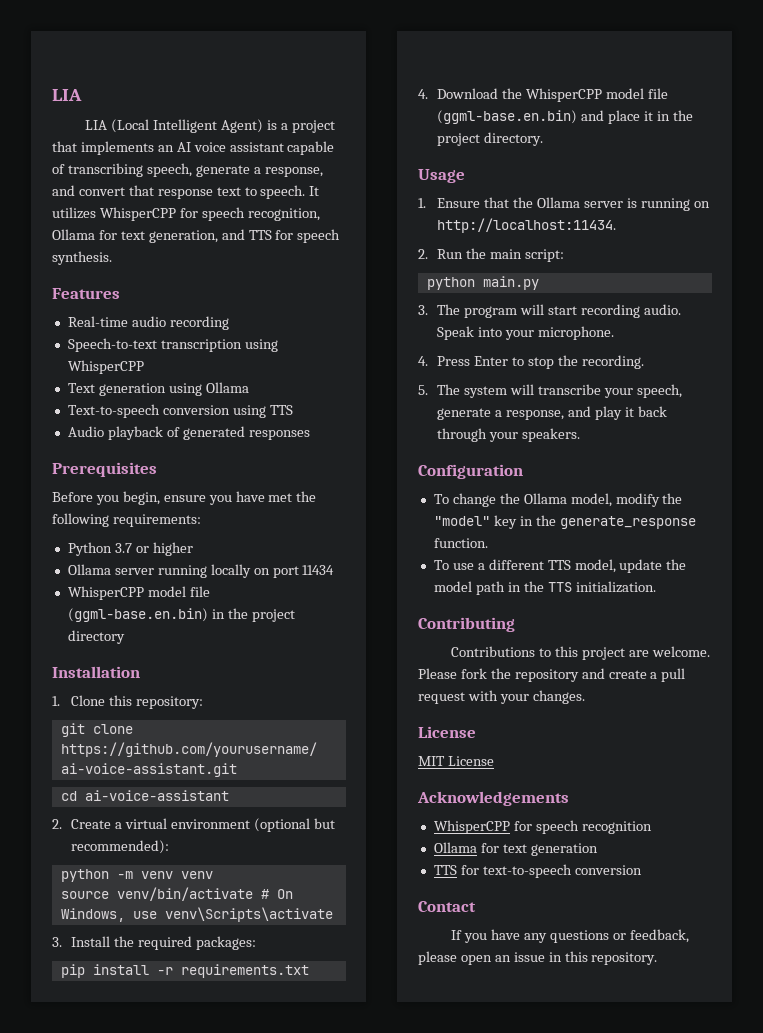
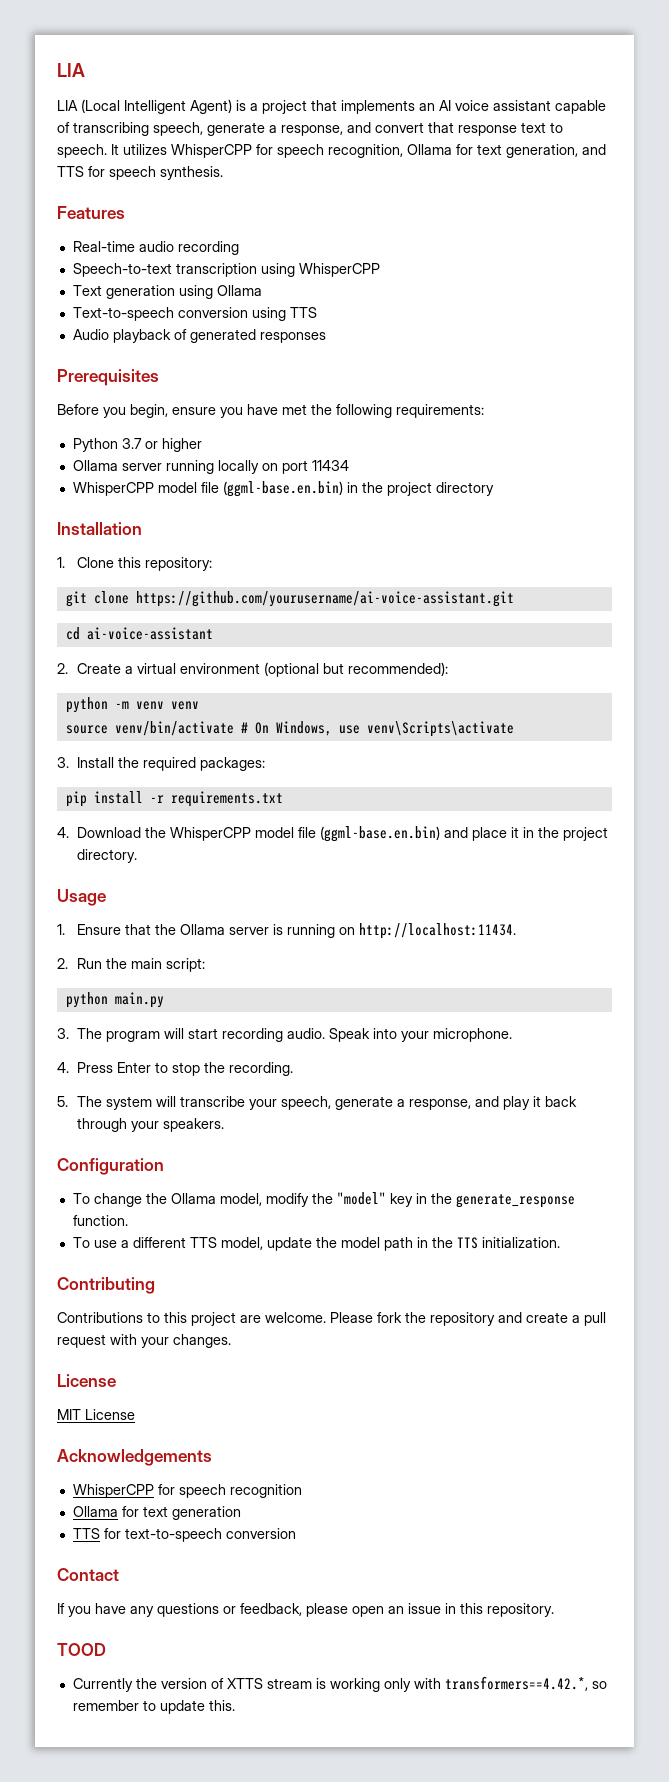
+ TOOD
+ Currently the version of XTTS stream is working only with transformers==4.42.*, so remember to update this.

